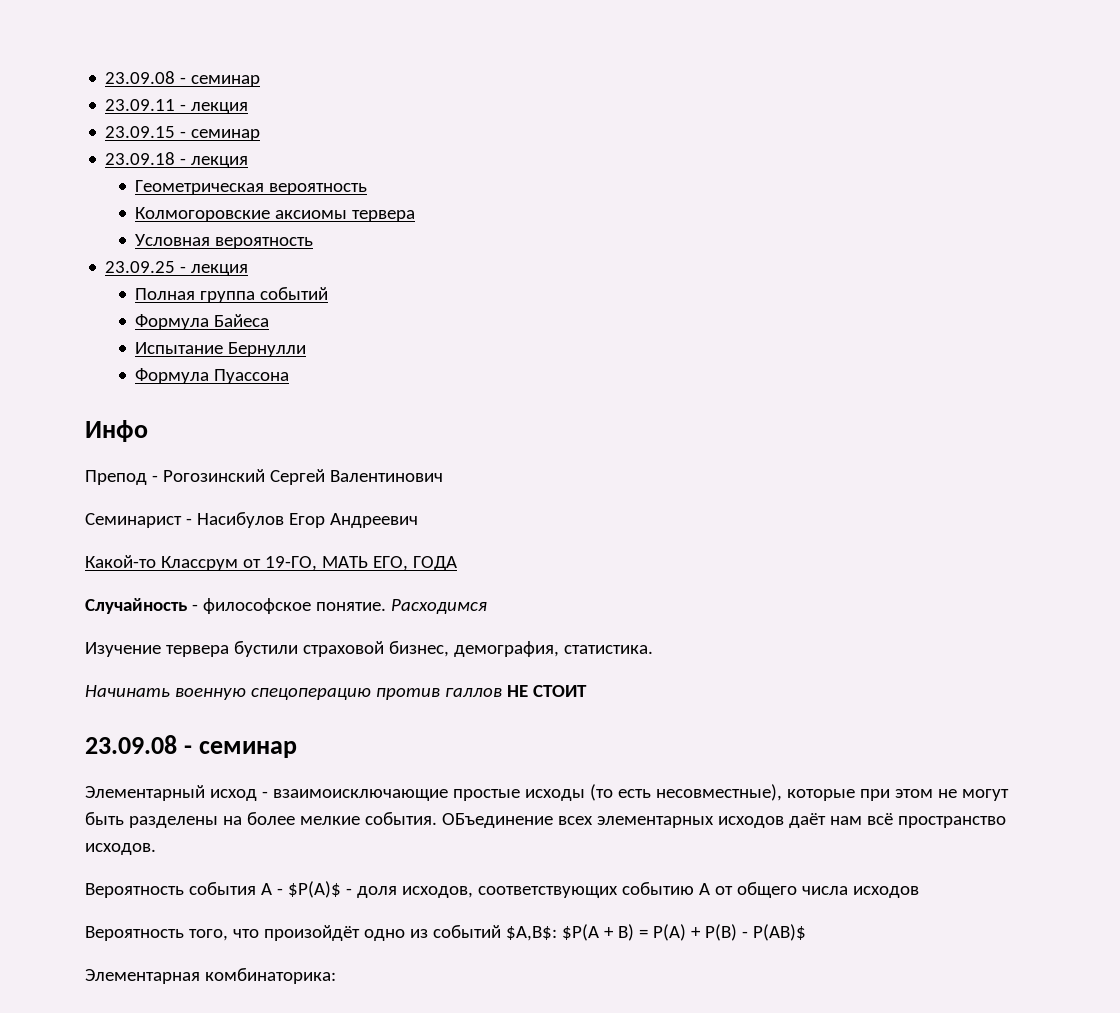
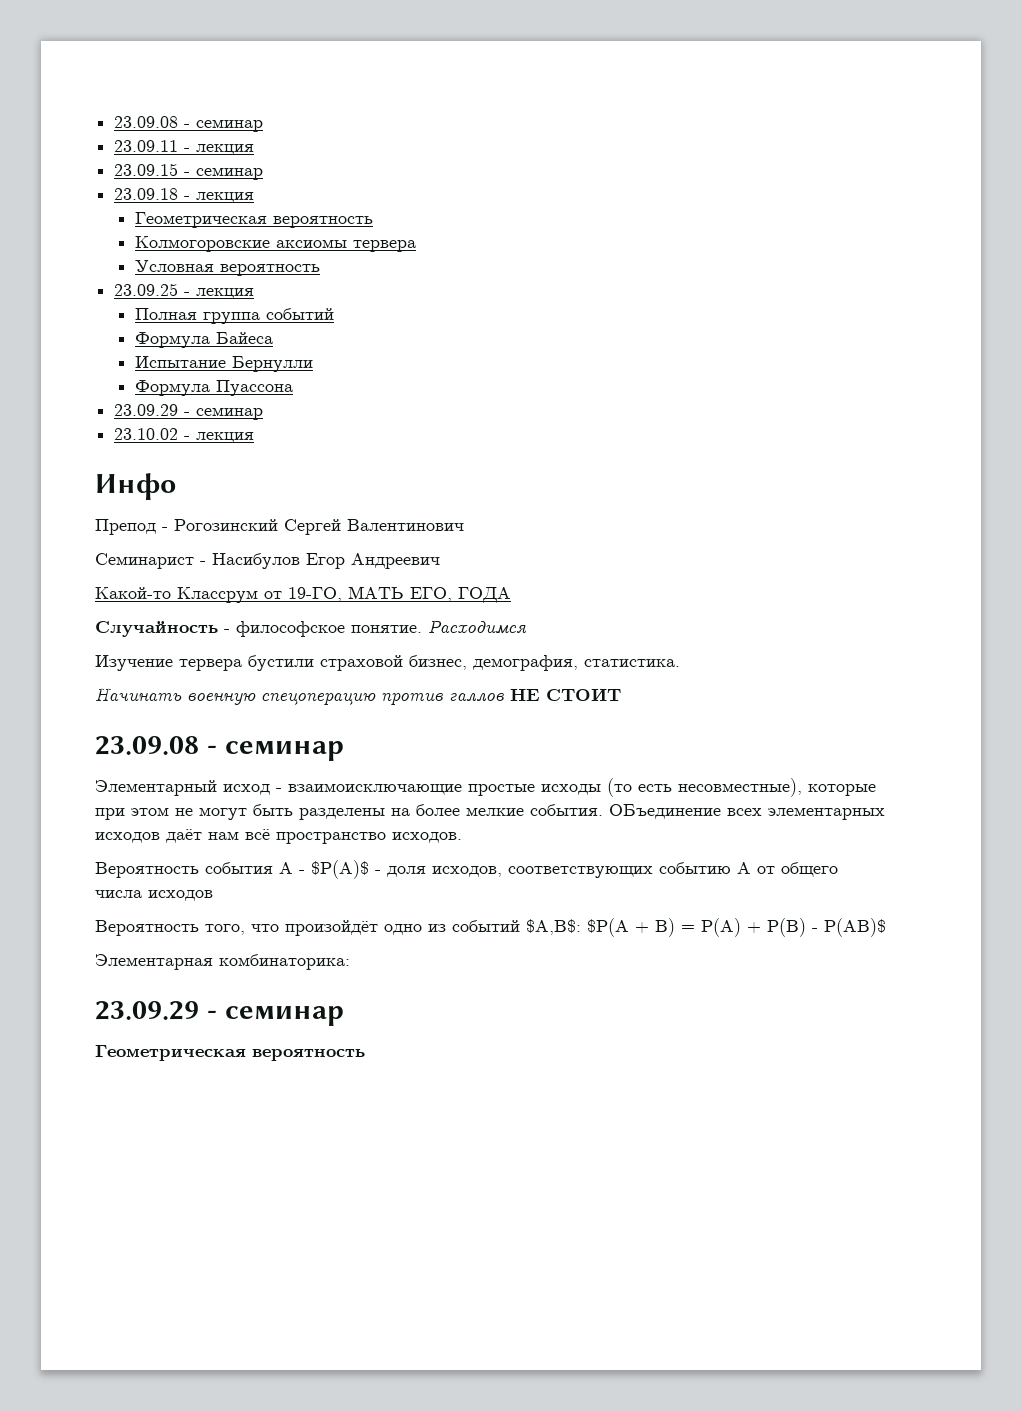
  Формула Пуассона
+ 23.09.29 - семинар
+ 23.10.02 - лекция
  Элементарная комбинаторика:
+ 23.09.29 - семинар
+ Геометрическая вероятность

